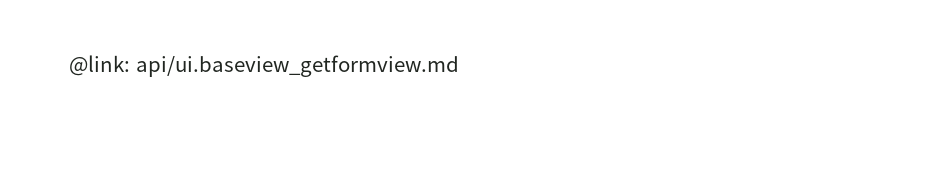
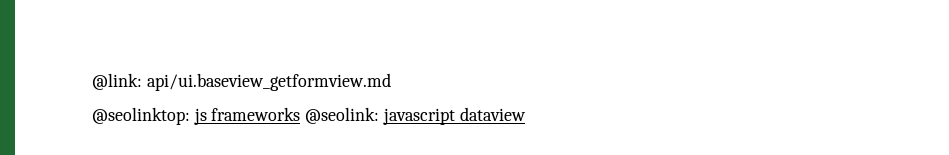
+ @seolinktop: js frameworks @seolink: javascript dataview

